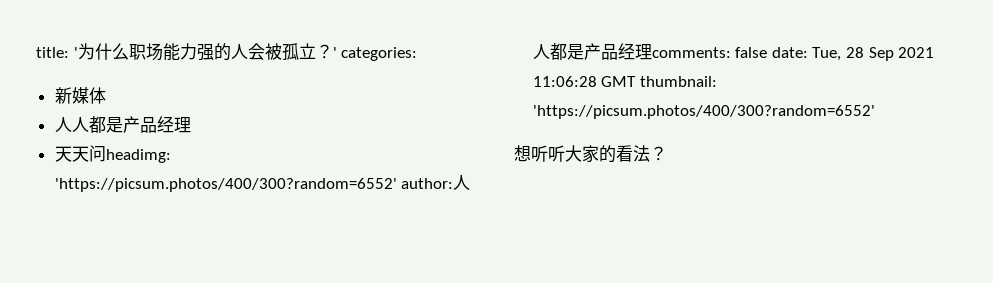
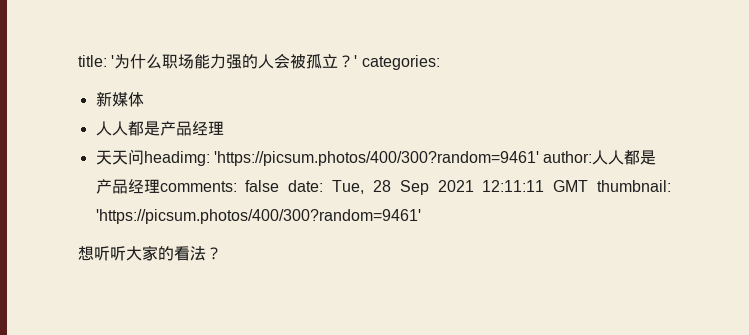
- 天天问headimg: 'https://picsum.photos/400/300?random=6552' author:人人都是产品经理comments: false date: Tue, 28 Sep 2021 11:06:28 GMT thumbnail: 'https://picsum.photos/400/300?random=6552'
+ 天天问headimg: 'https://picsum.photos/400/300?random=9461' author:人人都是产品经理comments: false date: Tue, 28 Sep 2021 12:11:11 GMT thumbnail: 'https://picsum.photos/400/300?random=9461'

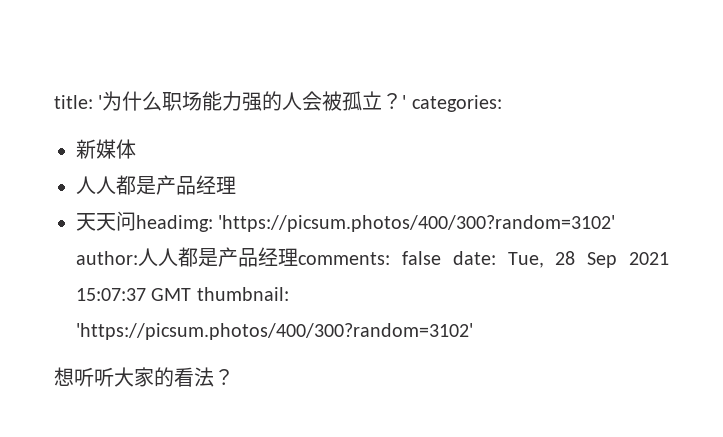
- 天天问headimg: 'https://picsum.photos/400/300?random=9461' author:人人都是产品经理comments: false date: Tue, 28 Sep 2021 12:11:11 GMT thumbnail: 'https://picsum.photos/400/300?random=9461'
+ 天天问headimg: 'https://picsum.photos/400/300?random=3102' author:人人都是产品经理comments: false date: Tue, 28 Sep 2021 15:07:37 GMT thumbnail: 'https://picsum.photos/400/300?random=3102'

